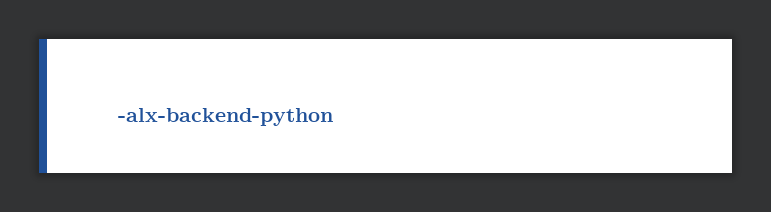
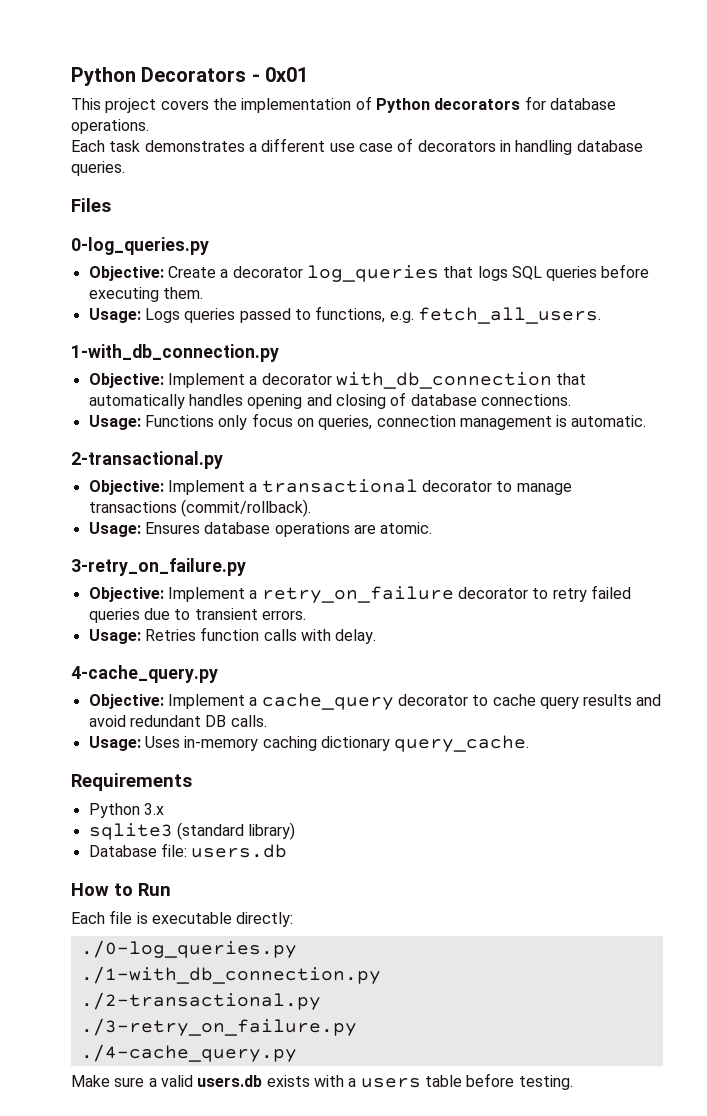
- -alx-backend-python
+ Python Decorators - 0x01
+ This project covers the implementation of Python decorators for database operations.
+ Each task demonstrates a different use case of decorators in handling database queries.
+ Files
+ 0-log_queries.py
+ Objective: Create a decorator log_queries that logs SQL queries before executing them.
+ Usage: Logs queries passed to functions, e.g. fetch_all_users.
+ 1-with_db_connection.py
+ Objective: Implement a decorator with_db_connection that automatically handles opening and closing of database connections.
+ Usage: Functions only focus on queries, connection management is automatic.
+ 2-transactional.py
+ Objective: Implement a transactional decorator to manage transactions (commit/rollback).
+ Usage: Ensures database operations are atomic.
+ 3-retry_on_failure.py
+ Objective: Implement a retry_on_failure decorator to retry failed queries due to transient errors.
+ Usage: Retries function calls with delay.
+ 4-cache_query.py
+ Objective: Implement a cache_query decorator to cache query results and avoid redundant DB calls.
+ Usage: Uses in-memory caching dictionary query_cache.
+ Requirements
+ Python 3.x
+ sqlite3 (standard library)
+ Database file: users.db
+ How to Run
+ Each file is executable directly:
+ ./0-log_queries.py
+ ./1-with_db_connection.py
+ ./2-transactional.py
+ ./3-retry_on_failure.py
+ ./4-cache_query.py
+ Make sure a valid users.db exists with a users table before testing.

